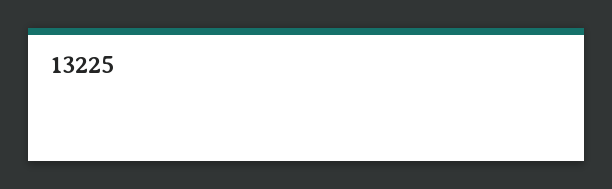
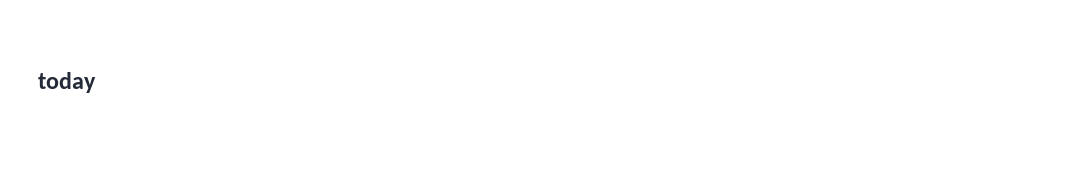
- 13225
+ today

